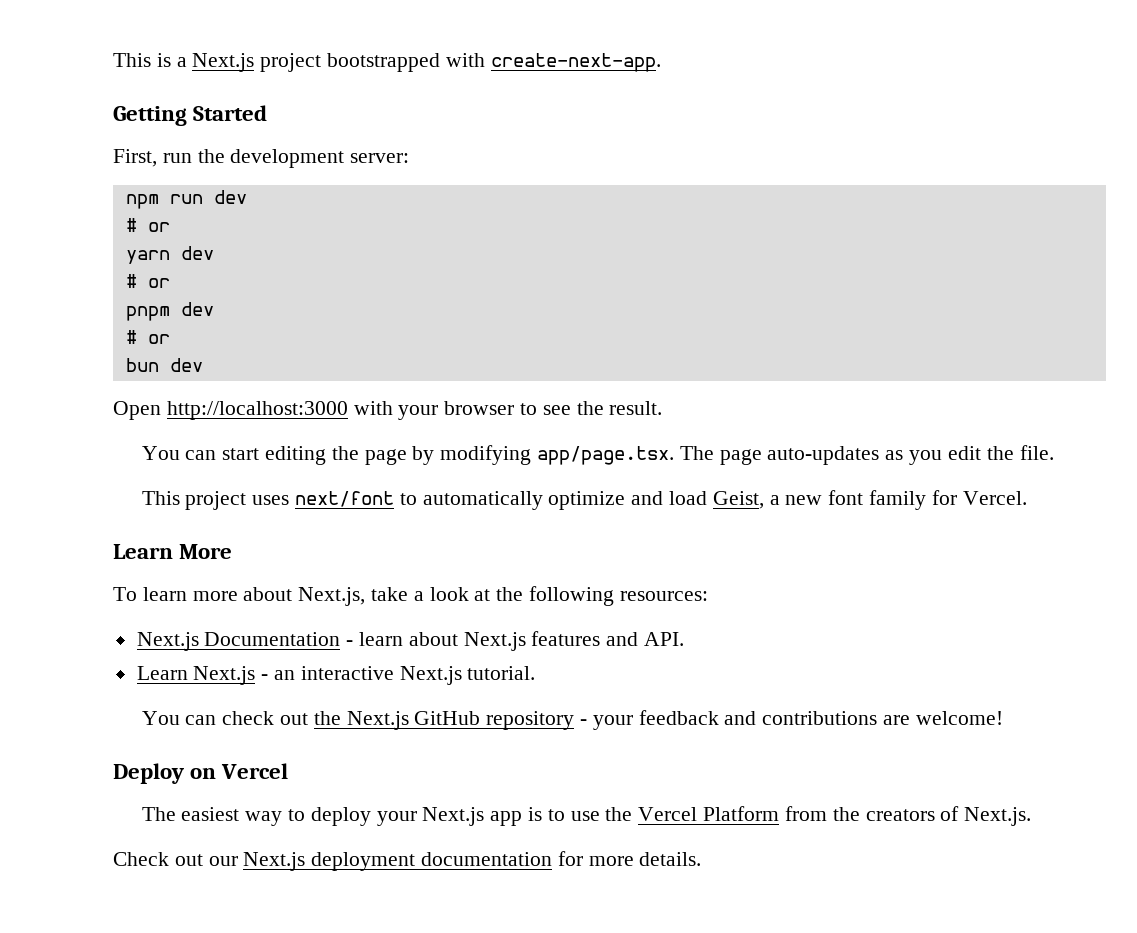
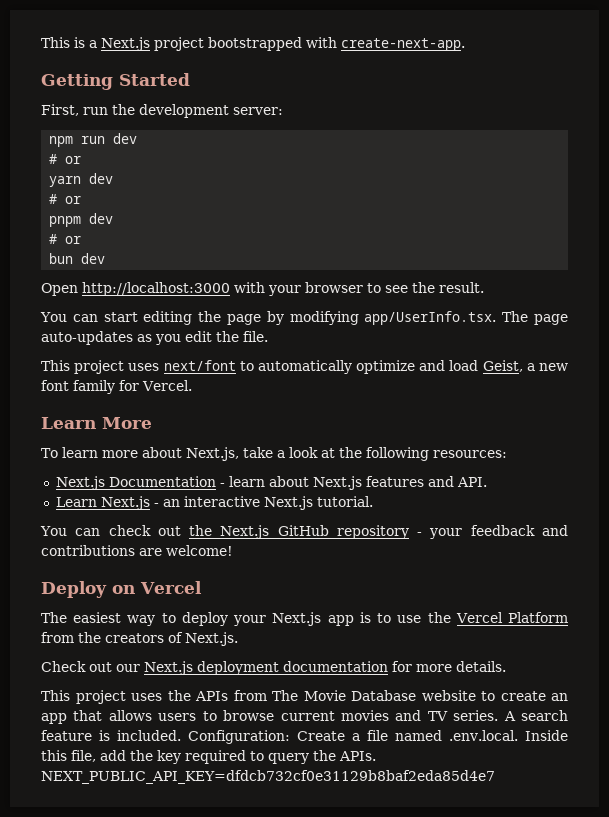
- You can start editing the page by modifying app/page.tsx. The page auto-updates as you edit the file.
+ You can start editing the page by modifying app/UserInfo.tsx. The page auto-updates as you edit the file.
+ This project uses the APIs from The Movie Database website to create an app that allows users to browse current movies and TV series. A search feature is included. Configuration: Create a file named .env.local. Inside this file, add the key required to query the APIs. NEXT_PUBLIC_API_KEY=dfdcb732cf0e31129b8baf2eda85d4e7

